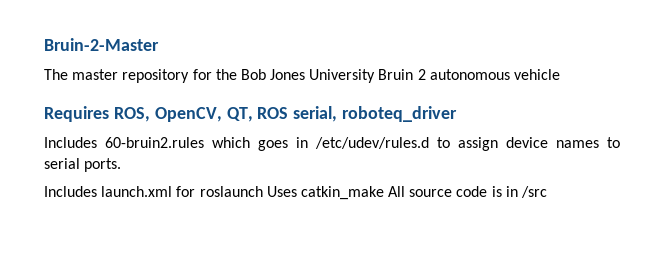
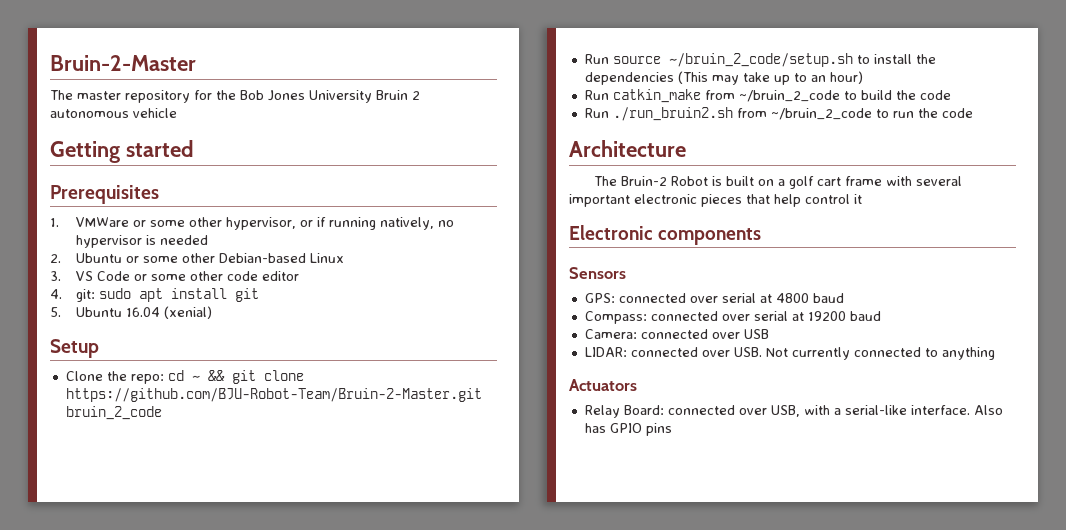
- Requires ROS, OpenCV, QT, ROS serial, roboteq_driver
- Includes 60-bruin2.rules which goes in /etc/udev/rules.d to assign device names to serial ports.
- Includes launch.xml for roslaunch Uses catkin_make All source code is in /src
+ Getting started
+ Prerequisites
+ 1. VMWare or some other hypervisor, or if running natively, no hypervisor is needed
+ 2. Ubuntu or some other Debian-based Linux
+ 3. VS Code or some other code editor
+ 4. git: sudo apt install git
+ 5. Ubuntu 16.04 (xenial)
+ Setup
+ Clone the repo: cd ~ && git clone https://github.com/BJU-Robot-Team/Bruin-2-Master.git bruin_2_code
+ Run source ~/bruin_2_code/setup.sh to install the dependencies (This may take up to an hour)
+ Run catkin_make from ~/bruin_2_code to build the code
+ Run ./run_bruin2.sh from ~/bruin_2_code to run the code
+ Architecture
+ The Bruin-2 Robot is built on a golf cart frame with several important electronic pieces that help control it
+ Electronic components
+ Sensors
+ GPS: connected over serial at 4800 baud
+ Compass: connected over serial at 19200 baud
+ Camera: connected over USB
+ LIDAR: connected over USB. Not currently connected to anything
+ Actuators
+ Relay Board: connected over USB, with a serial-like interface. Also has GPIO pins

